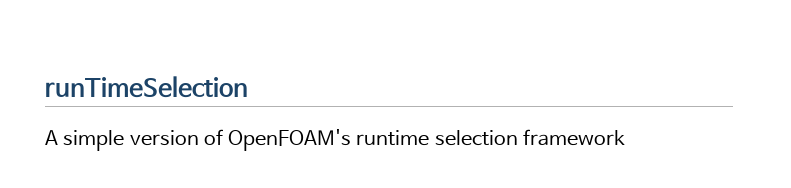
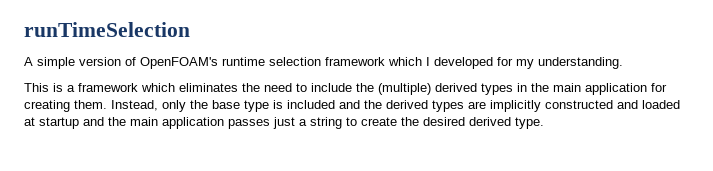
- A simple version of OpenFOAM's runtime selection framework
+ A simple version of OpenFOAM's runtime selection framework which I developed for my understanding.
+ This is a framework which eliminates the need to include the (multiple) derived types in the main application for creating them. Instead, only the base type is included and the derived types are implicitly constructed and loaded at startup and the main application passes just a string to create the desired derived type.

